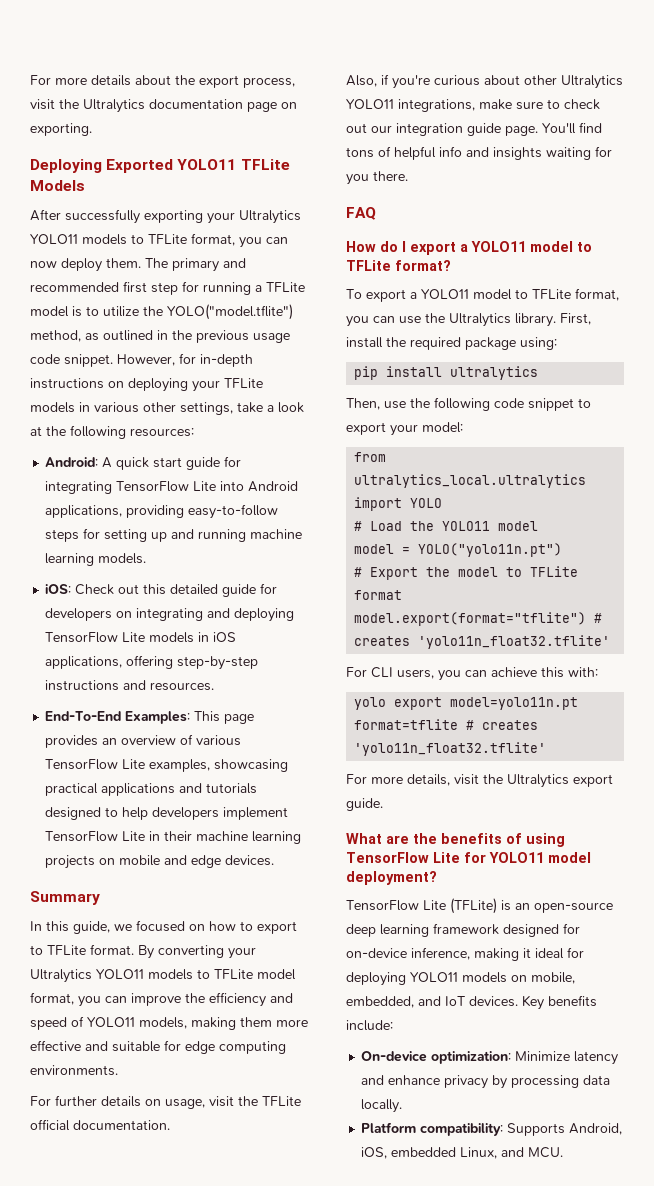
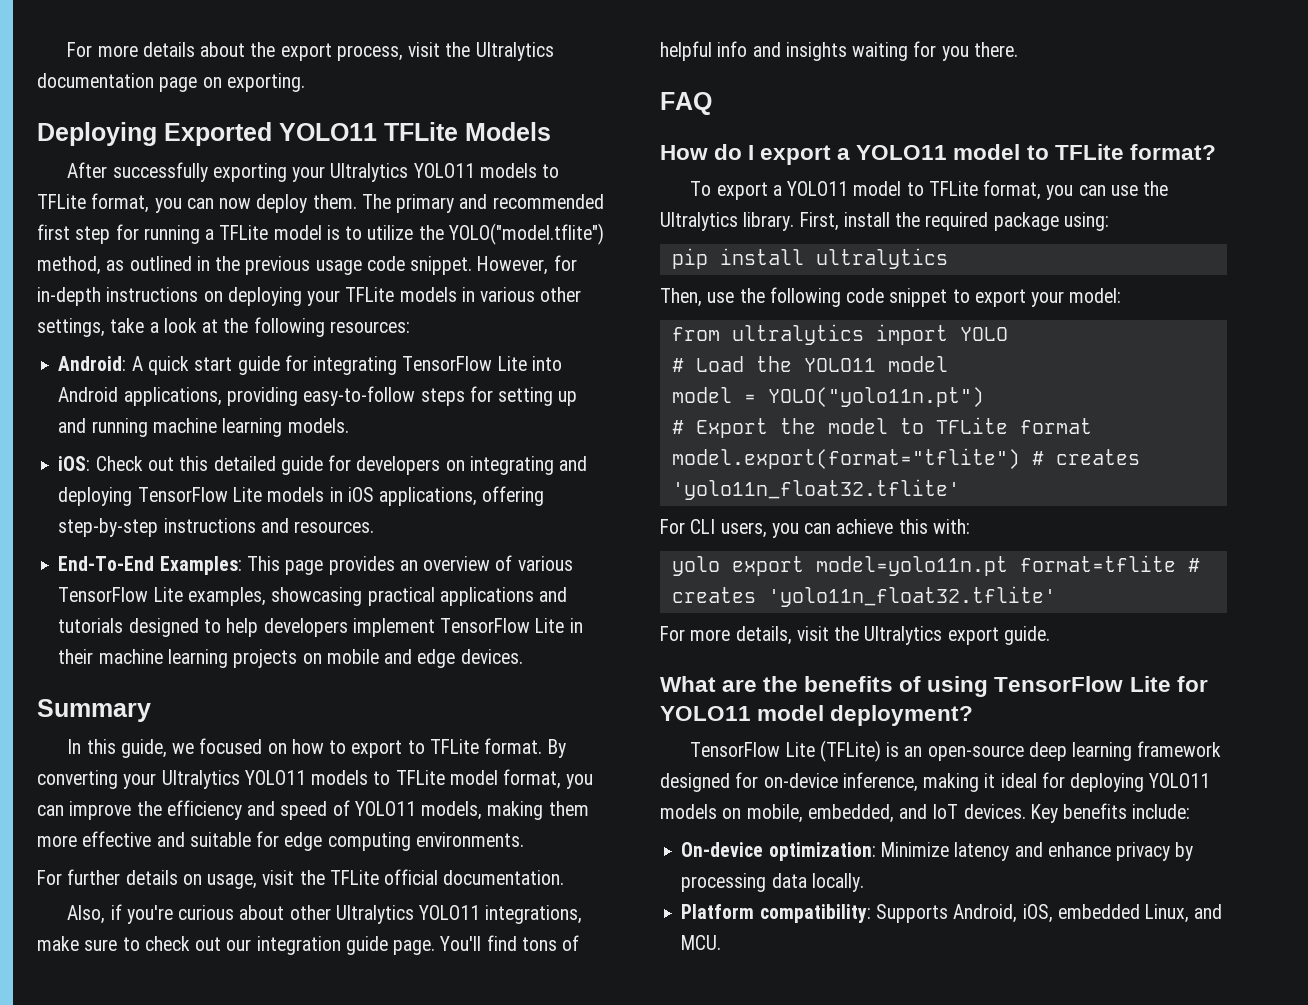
- from ultralytics_local.ultralytics import YOLO
+ from ultralytics import YOLO

